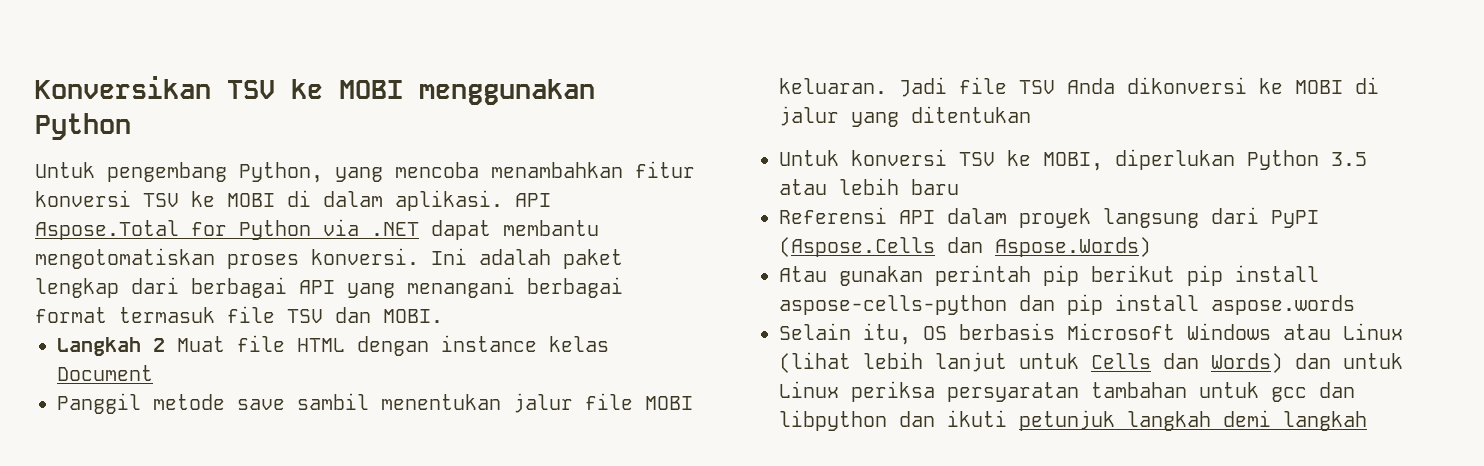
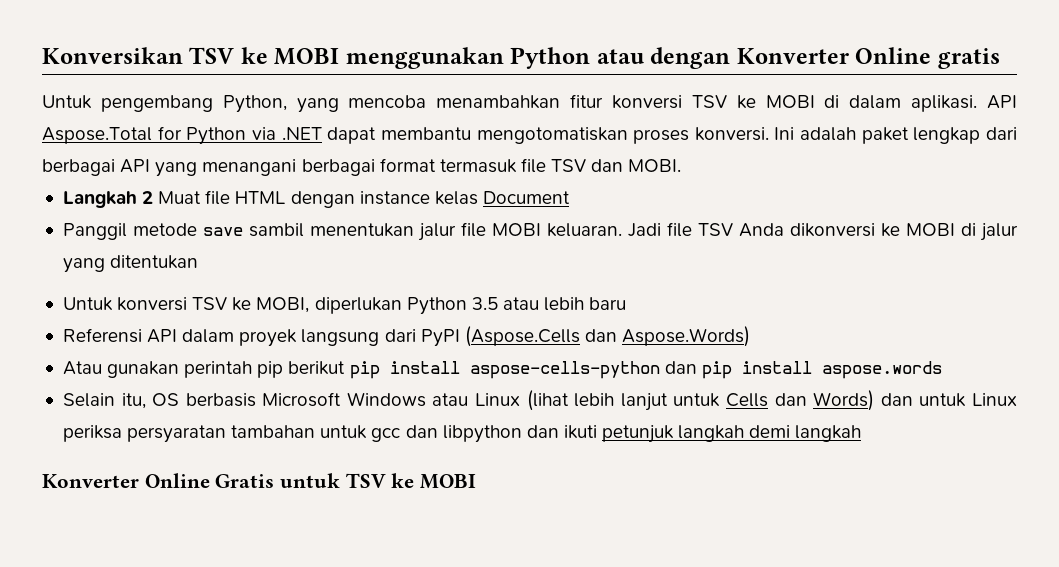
- Konversikan TSV ke MOBI menggunakan Python
+ Konversikan TSV ke MOBI menggunakan Python atau dengan Konverter Online gratis
+ Konverter Online Gratis untuk TSV ke MOBI

